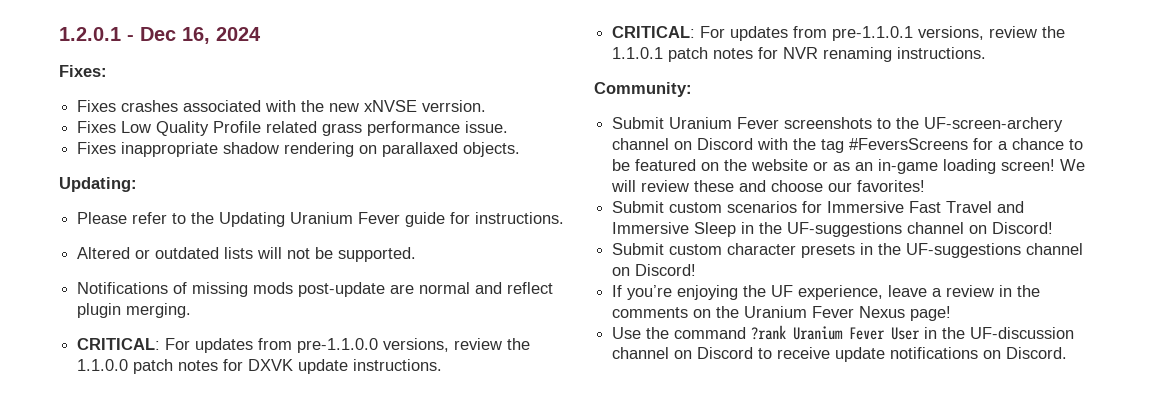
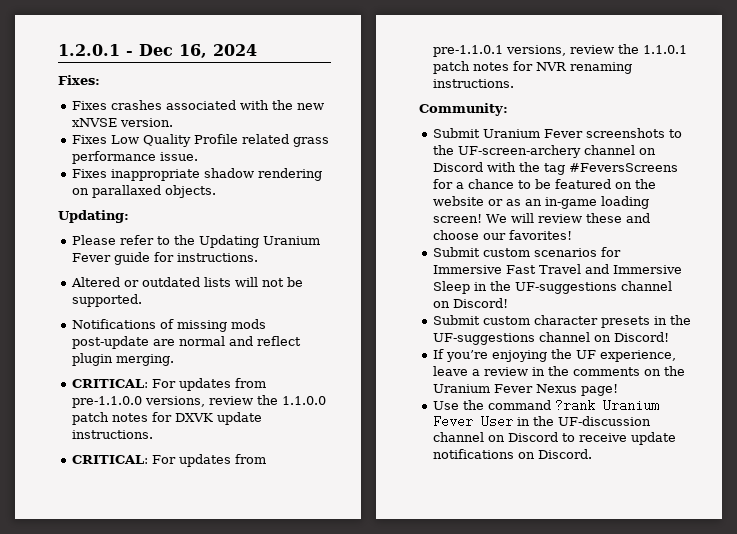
- Fixes crashes associated with the new xNVSE verrsion.
+ Fixes crashes associated with the new xNVSE version.

